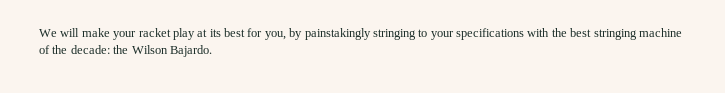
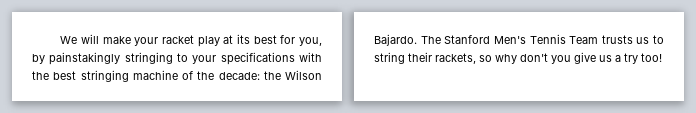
+ The Stanford Men's Tennis Team trusts us to string their rackets, so why don't you give us a try too!

